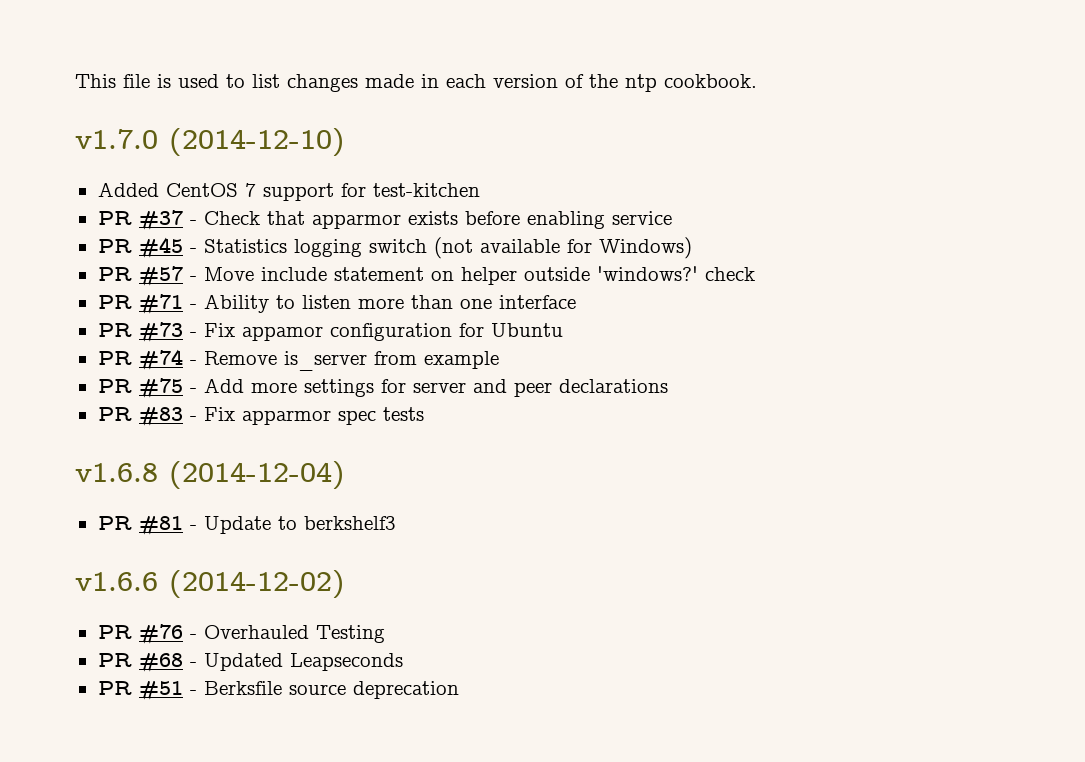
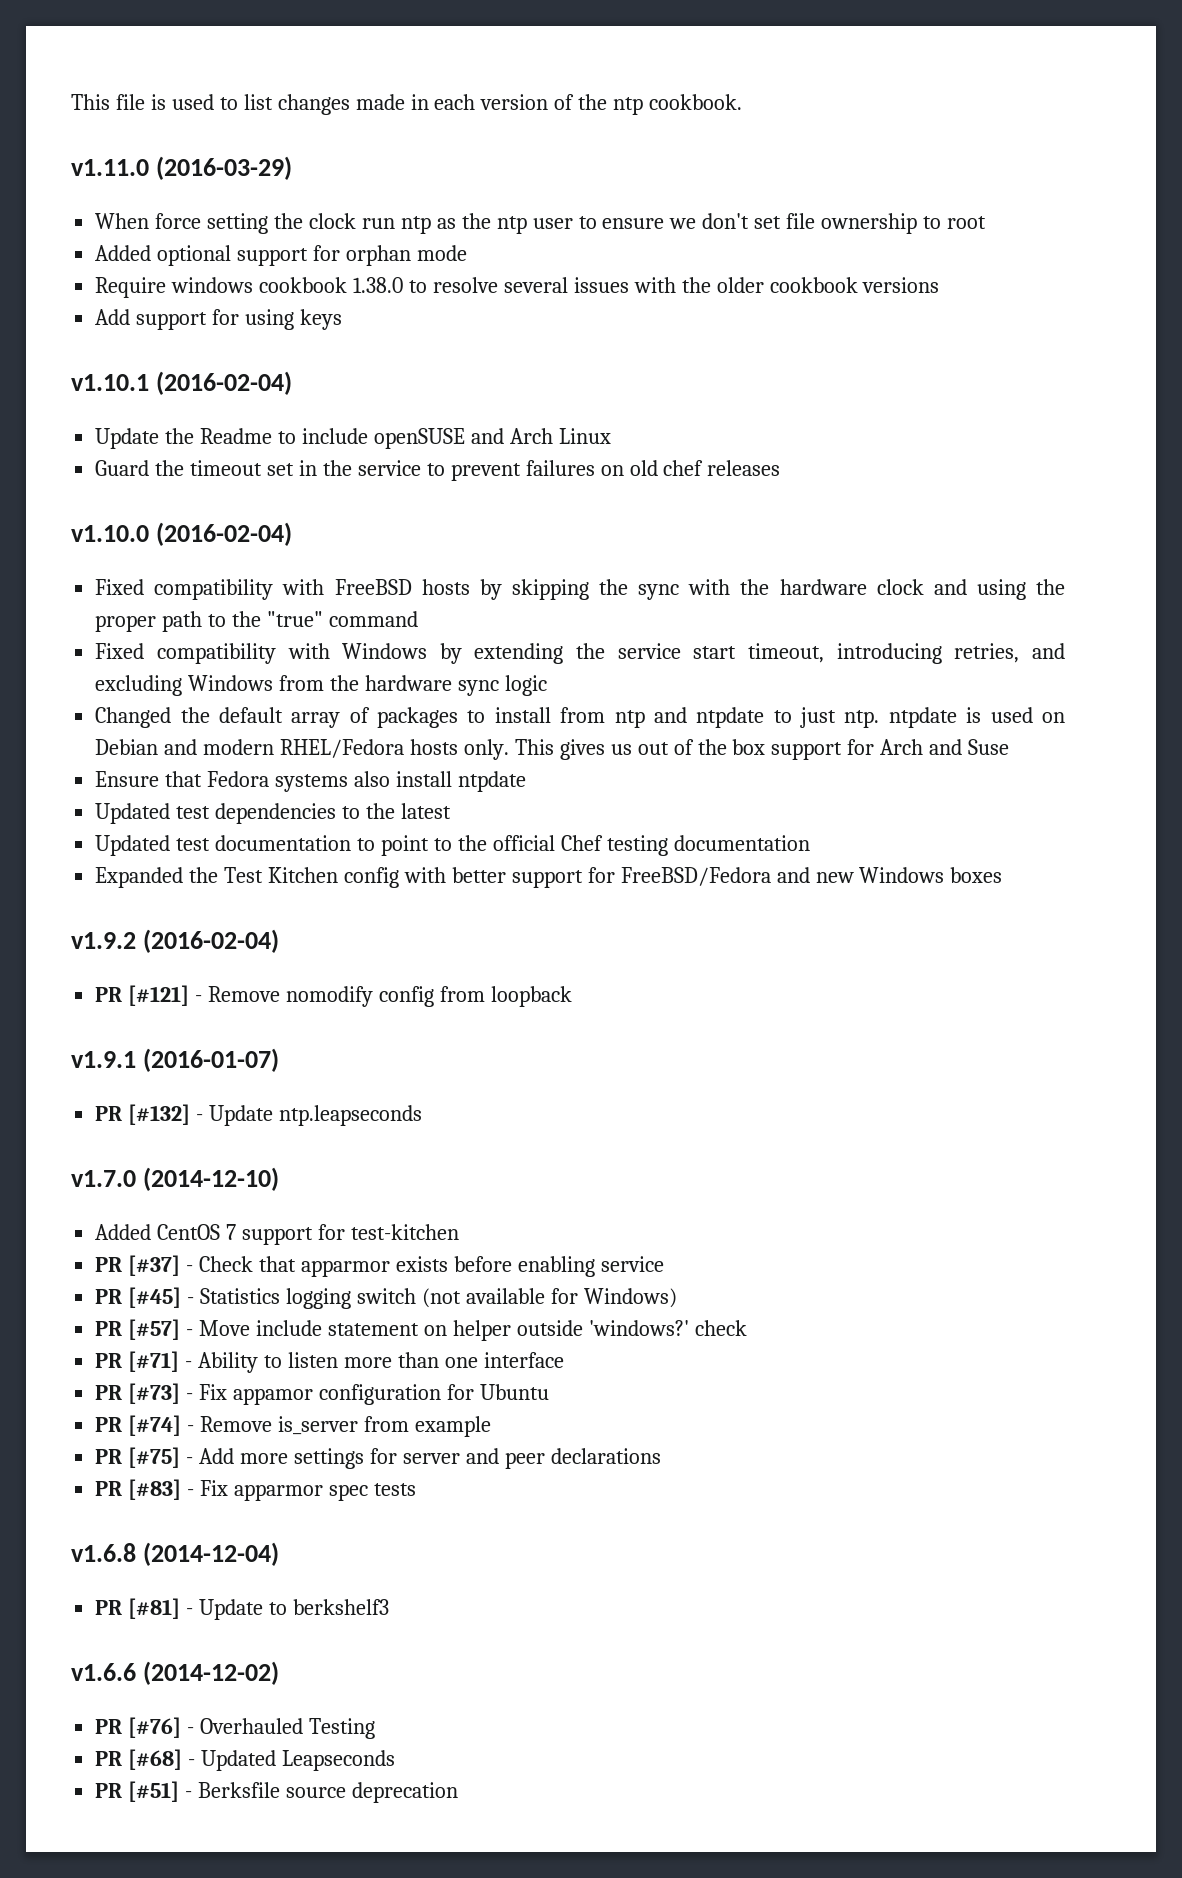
+ v1.11.0 (2016-03-29)
+ When force setting the clock run ntp as the ntp user to ensure we don't set file ownership to root
+ Added optional support for orphan mode
+ Require windows cookbook 1.38.0 to resolve several issues with the older cookbook versions
+ Add support for using keys
+ v1.10.1 (2016-02-04)
+ Update the Readme to include openSUSE and Arch Linux
+ Guard the timeout set in the service to prevent failures on old chef releases
+ v1.10.0 (2016-02-04)
+ Fixed compatibility with FreeBSD hosts by skipping the sync with the hardware clock and using the proper path to the "true" command
+ Fixed compatibility with Windows by extending the service start timeout, introducing retries, and excluding Windows from the hardware sync logic
+ Changed the default array of packages to install from ntp and ntpdate to just ntp. ntpdate is used on Debian and modern RHEL/Fedora hosts only. This gives us out of the box support for Arch and Suse
+ Ensure that Fedora systems also install ntpdate
+ Updated test dependencies to the latest
+ Updated test documentation to point to the official Chef testing documentation
+ Expanded the Test Kitchen config with better support for FreeBSD/Fedora and new Windows boxes
+ v1.9.2 (2016-02-04)
+ PR [#121] - Remove nomodify config from loopback
+ v1.9.1 (2016-01-07)
+ PR [#132] - Update ntp.leapseconds
- PR #37 - Check that apparmor exists before enabling service
+ PR [#37] - Check that apparmor exists before enabling service
- PR #45 - Statistics logging switch (not available for Windows)
+ PR [#45] - Statistics logging switch (not available for Windows)
- PR #57 - Move include statement on helper outside 'windows?' check
+ PR [#57] - Move include statement on helper outside 'windows?' check
- PR #71 - Ability to listen more than one interface
+ PR [#71] - Ability to listen more than one interface
- PR #73 - Fix appamor configuration for Ubuntu
+ PR [#73] - Fix appamor configuration for Ubuntu
- PR #74 - Remove is_server from example
+ PR [#74] - Remove is_server from example
- PR #75 - Add more settings for server and peer declarations
+ PR [#75] - Add more settings for server and peer declarations
- PR #83 - Fix apparmor spec tests
+ PR [#83] - Fix apparmor spec tests
- PR #81 - Update to berkshelf3
+ PR [#81] - Update to berkshelf3
- PR #76 - Overhauled Testing
+ PR [#76] - Overhauled Testing
- PR #68 - Updated Leapseconds
+ PR [#68] - Updated Leapseconds
- PR #51 - Berksfile source deprecation
+ PR [#51] - Berksfile source deprecation

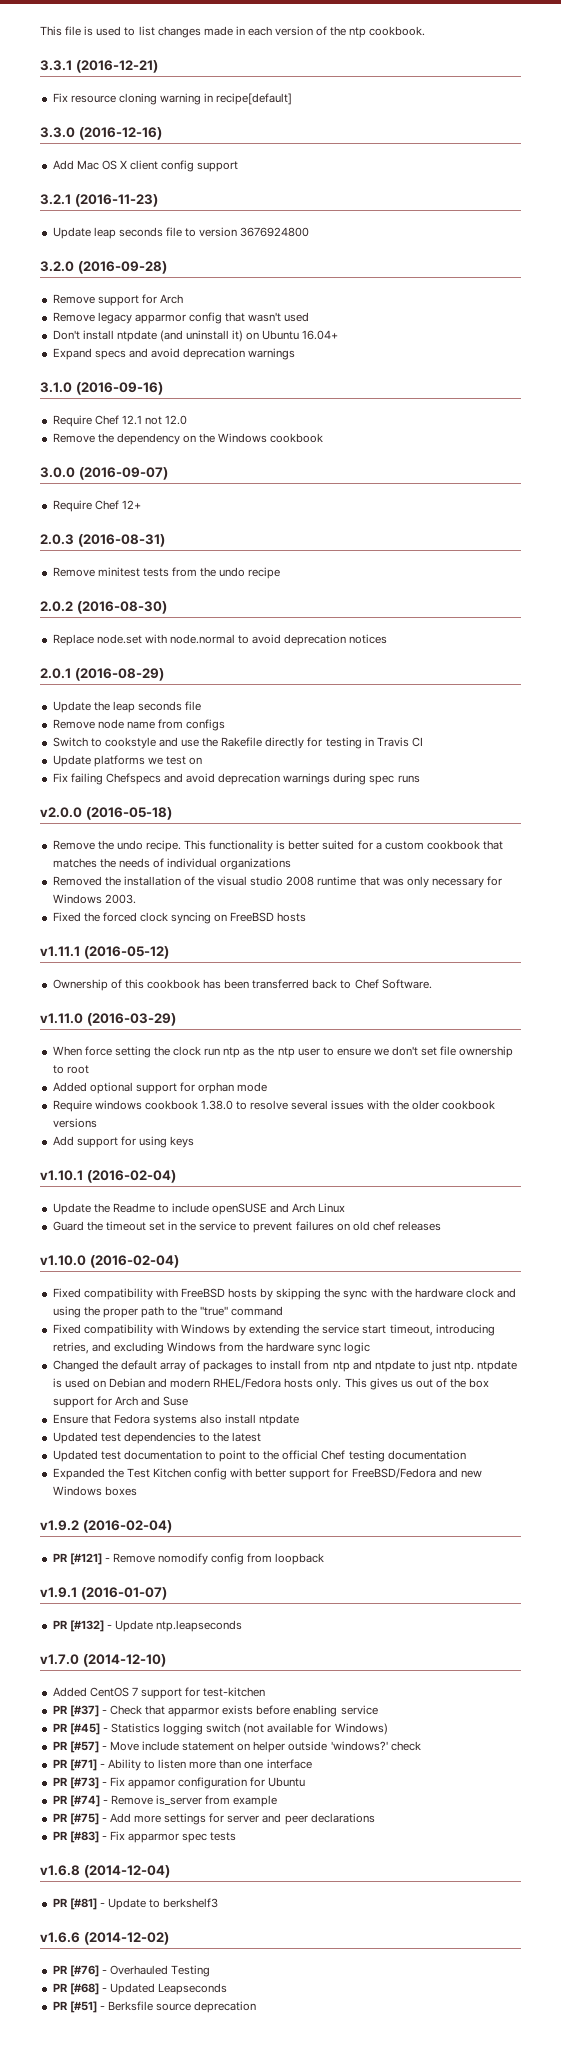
+ 3.3.1 (2016-12-21)
+ Fix resource cloning warning in recipe[default]
+ 3.3.0 (2016-12-16)
+ Add Mac OS X client config support
+ 3.2.1 (2016-11-23)
+ Update leap seconds file to version 3676924800
+ 3.2.0 (2016-09-28)
+ Remove support for Arch
+ Remove legacy apparmor config that wasn't used
+ Don't install ntpdate (and uninstall it) on Ubuntu 16.04+
+ Expand specs and avoid deprecation warnings
+ 3.1.0 (2016-09-16)
+ Require Chef 12.1 not 12.0
+ Remove the dependency on the Windows cookbook
+ 3.0.0 (2016-09-07)
+ Require Chef 12+
+ 2.0.3 (2016-08-31)
+ Remove minitest tests from the undo recipe
+ 2.0.2 (2016-08-30)
+ Replace node.set with node.normal to avoid deprecation notices
+ 2.0.1 (2016-08-29)
+ Update the leap seconds file
+ Remove node name from configs
+ Switch to cookstyle and use the Rakefile directly for testing in Travis CI
+ Update platforms we test on
+ Fix failing Chefspecs and avoid deprecation warnings during spec runs
+ v2.0.0 (2016-05-18)
+ Remove the undo recipe. This functionality is better suited for a custom cookbook that matches the needs of individual organizations
+ Removed the installation of the visual studio 2008 runtime that was only necessary for Windows 2003.
+ Fixed the forced clock syncing on FreeBSD hosts
+ v1.11.1 (2016-05-12)
+ Ownership of this cookbook has been transferred back to Chef Software.

